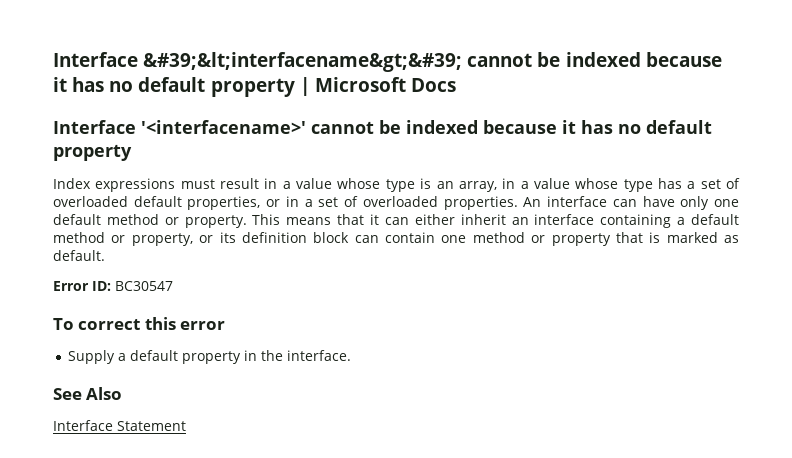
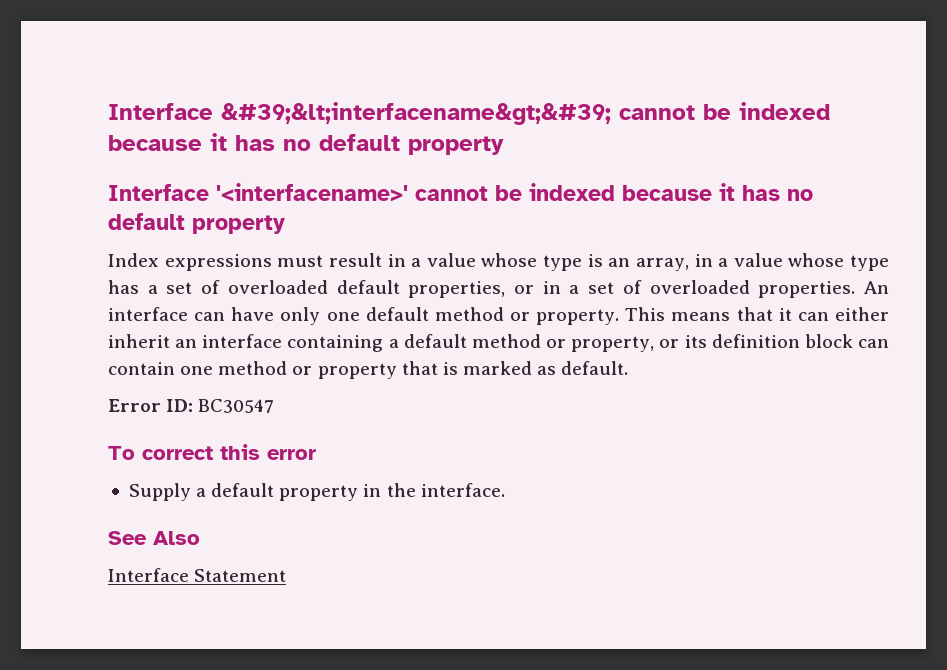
- Interface &#39;&lt;interfacename&gt;&#39; cannot be indexed because it has no default property | Microsoft Docs
+ Interface &#39;&lt;interfacename&gt;&#39; cannot be indexed because it has no default property

